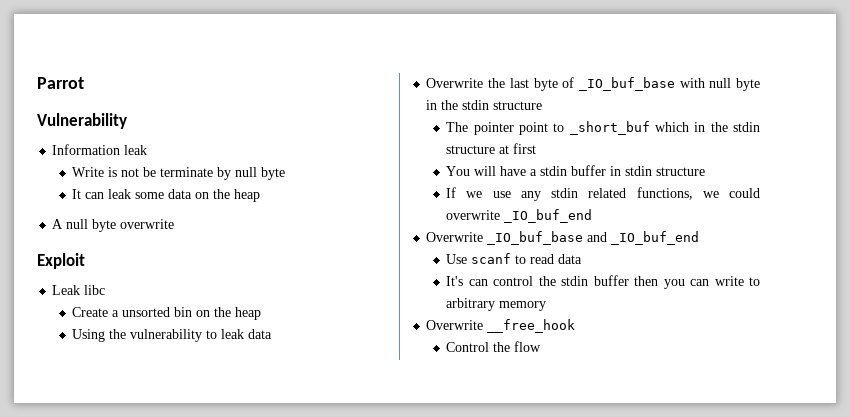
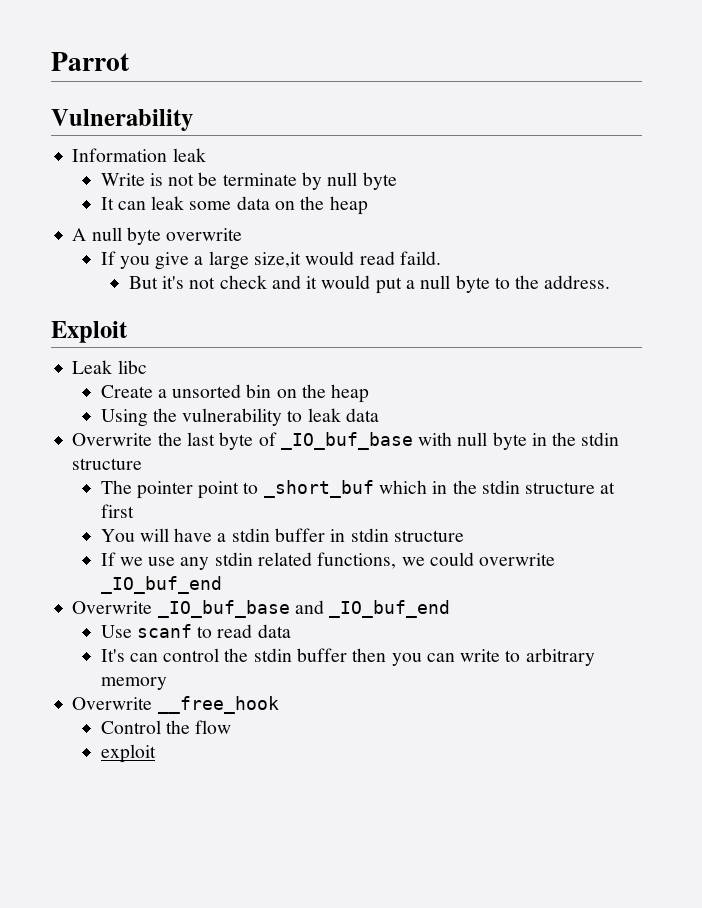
+ If you give a large size,it would read faild.
+ But it's not check and it would put a null byte to the address.
+ exploit

